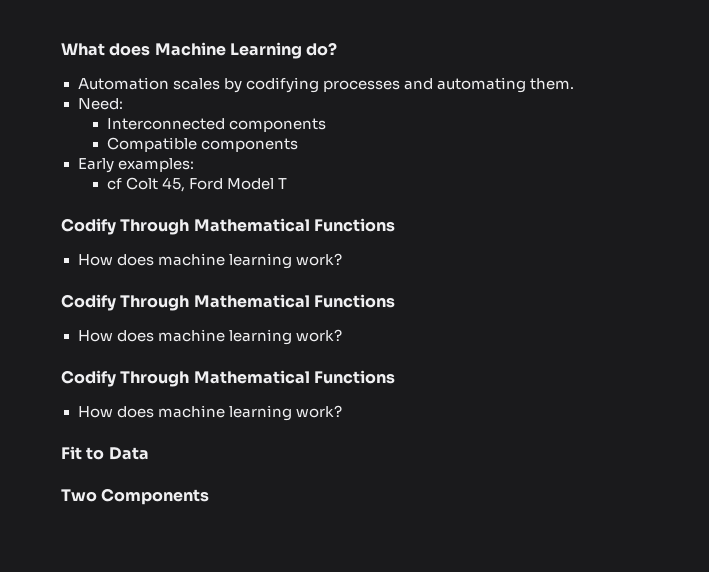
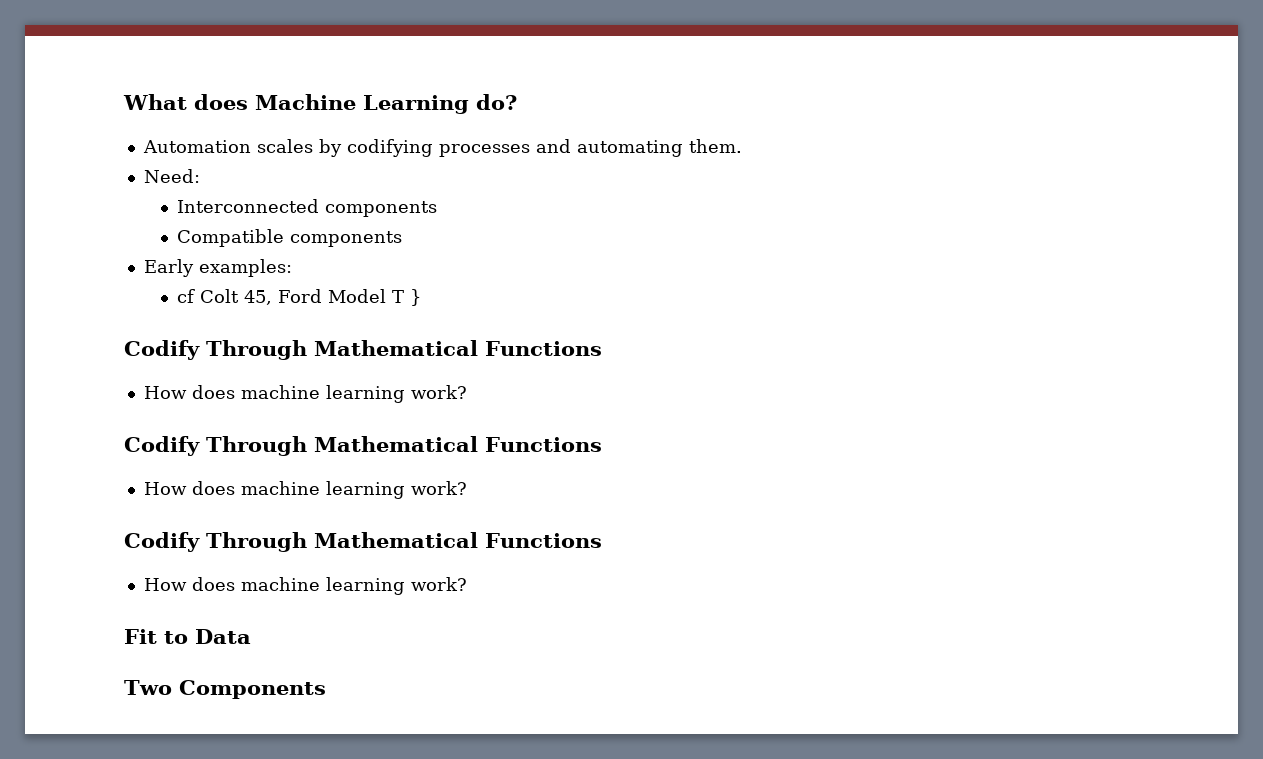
- cf Colt 45, Ford Model T
+ cf Colt 45, Ford Model T }

